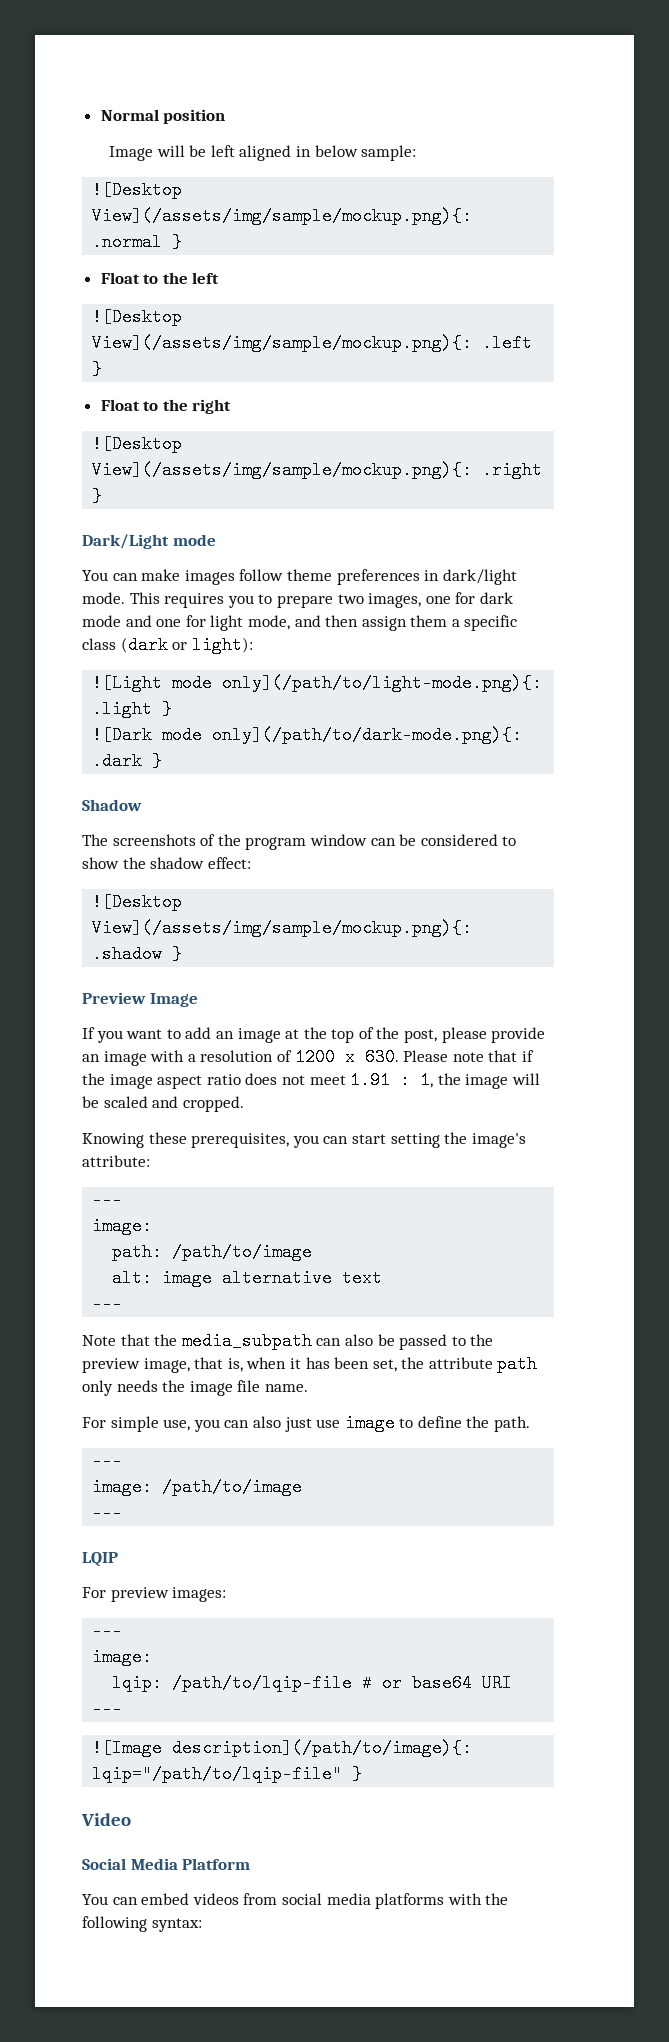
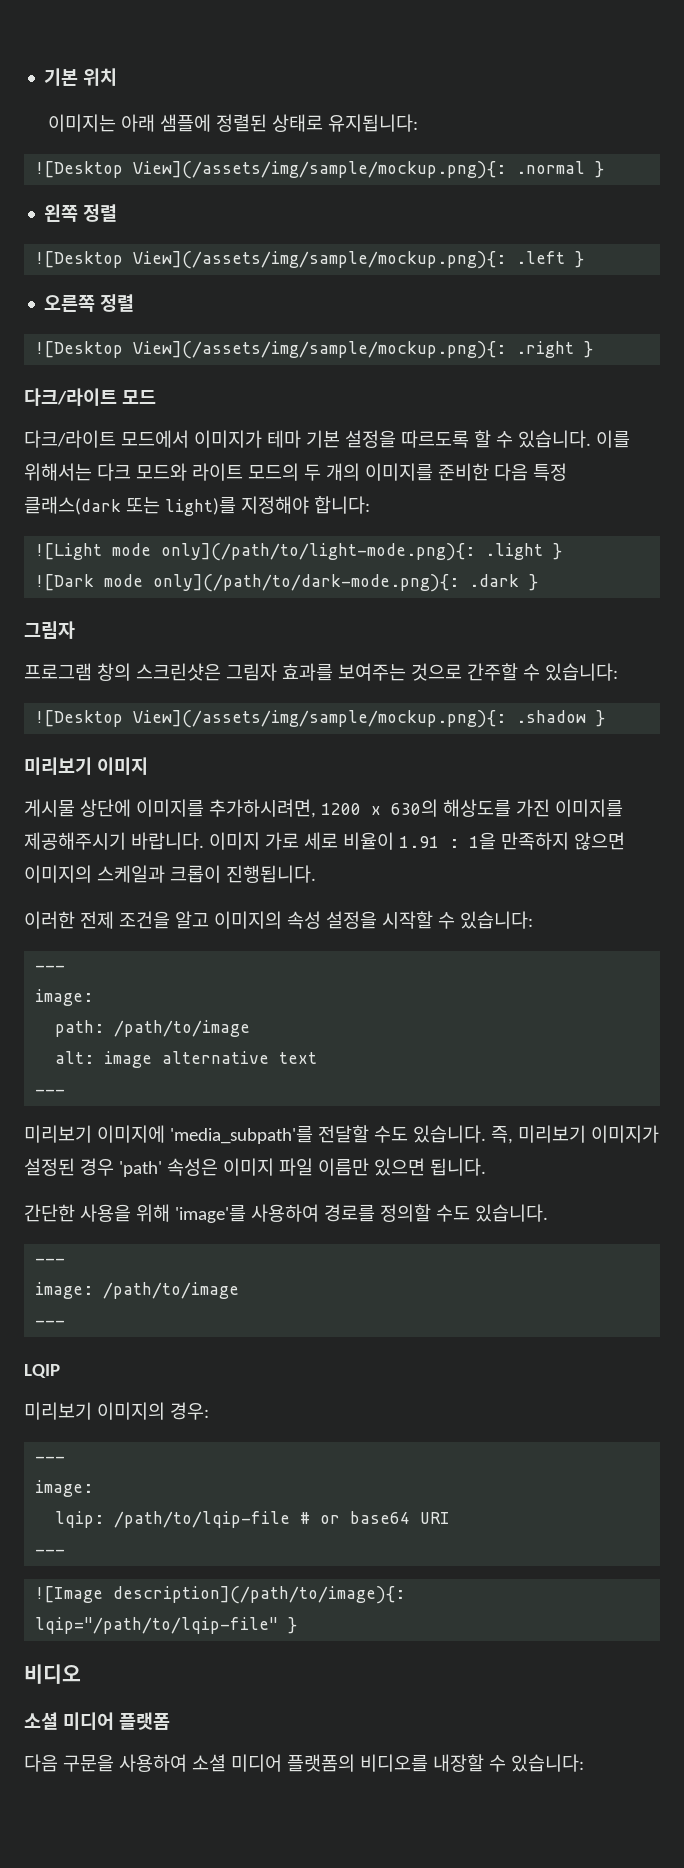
- Normal position
- Image will be left aligned in below sample:
+ 기본 위치
+ 이미지는 아래 샘플에 정렬된 상태로 유지됩니다:
- Float to the left
+ 왼쪽 정렬
- Float to the right
+ 오른쪽 정렬
- Dark/Light mode
- You can make images follow theme preferences in dark/light mode. This requires you to prepare two images, one for dark mode and one for light mode, and then assign them a specific class (dark or light):
+ 다크/라이트 모드
+ 다크/라이트 모드에서 이미지가 테마 기본 설정을 따르도록 할 수 있습니다. 이를 위해서는 다크 모드와 라이트 모드의 두 개의 이미지를 준비한 다음 특정 클래스(dark 또는 light)를 지정해야 합니다:
  ![Dark mode only](/path/to/dark-mode.png){: .dark }
- Shadow
- The screenshots of the program window can be considered to show the shadow effect:
+ 그림자
+ 프로그램 창의 스크린샷은 그림자 효과를 보여주는 것으로 간주할 수 있습니다:
  ![Desktop View](/assets/img/sample/mockup.png){: .shadow }
- Preview Image
- If you want to add an image at the top of the post, please provide an image with a resolution of 1200 x 630. Please note that if the image aspect ratio does not meet 1.91 : 1, the image will be scaled and cropped.
- Knowing these prerequisites, you can start setting the image's attribute:
+ 미리보기 이미지
+ 게시물 상단에 이미지를 추가하시려면, 1200 x 630의 해상도를 가진 이미지를 제공해주시기 바랍니다. 이미지 가로 세로 비율이 1.91 : 1을 만족하지 않으면 이미지의 스케일과 크롭이 진행됩니다.
+ 이러한 전제 조건을 알고 이미지의 속성 설정을 시작할 수 있습니다:
- Note that the media_subpath can also be passed to the preview image, that is, when it has been set, the attribute path only needs the image file name.
- For simple use, you can also just use image to define the path.
+ 미리보기 이미지에 'media_subpath'를 전달할 수도 있습니다. 즉, 미리보기 이미지가 설정된 경우 'path' 속성은 이미지 파일 이름만 있으면 됩니다.
+ 간단한 사용을 위해 'image'를 사용하여 경로를 정의할 수도 있습니다.
- For preview images:
+ 미리보기 이미지의 경우:
- Video
- Social Media Platform
- You can embed videos from social media platforms with the following syntax:
+ 비디오
+ 소셜 미디어 플랫폼
+ 다음 구문을 사용하여 소셜 미디어 플랫폼의 비디오를 내장할 수 있습니다:

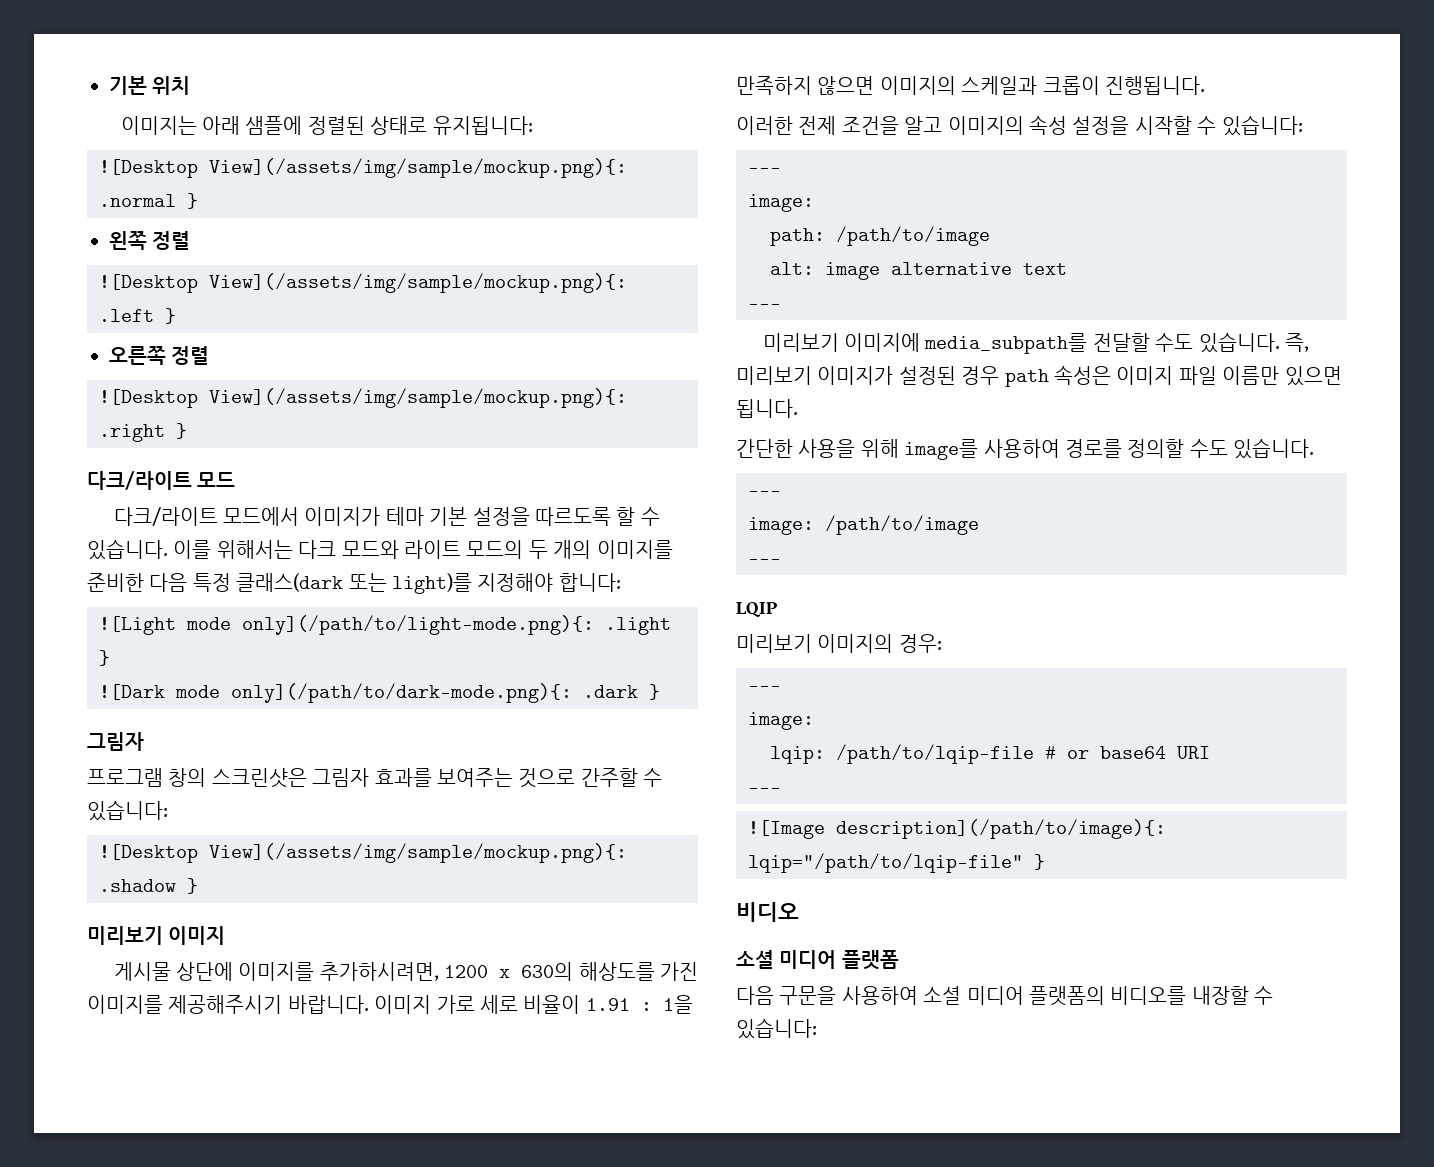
- 미리보기 이미지에 'media_subpath'를 전달할 수도 있습니다.
+ 미리보기 이미지에 media_subpath를 전달할 수도 있습니다.
- 즉, 미리보기 이미지가 설정된 경우 'path' 속성은 이미지 파일 이름만 있으면 됩니다.
+ 즉, 미리보기 이미지가 설정된 경우 path 속성은 이미지 파일 이름만 있으면 됩니다.
- 간단한 사용을 위해 'image'를 사용하여 경로를 정의할 수도 있습니다.
+ 간단한 사용을 위해 image를 사용하여 경로를 정의할 수도 있습니다.

